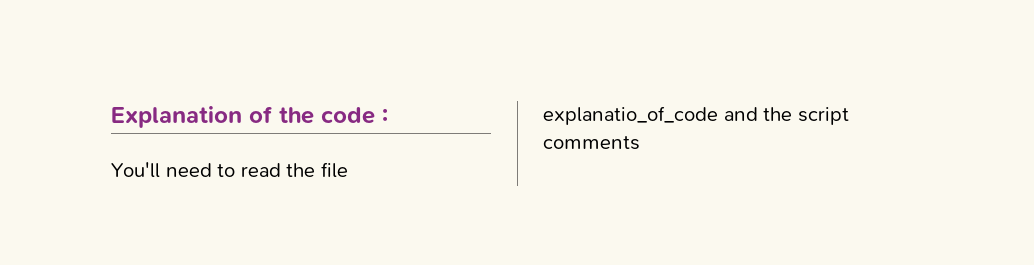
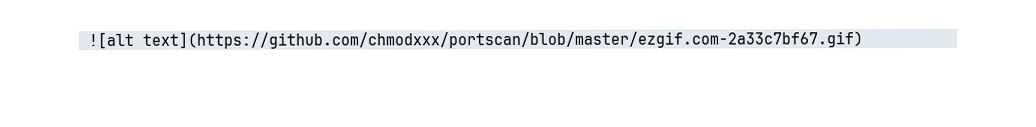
- Explanation of the code :
- You'll need to read the file explanatio_of_code and the script comments
+ ![alt text](https://github.com/chmodxxx/portscan/blob/master/ezgif.com-2a33c7bf67.gif)

